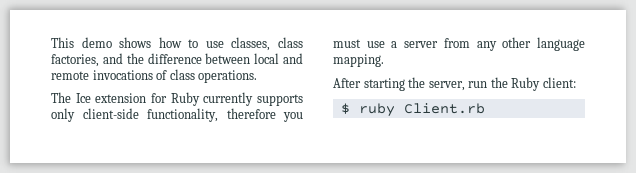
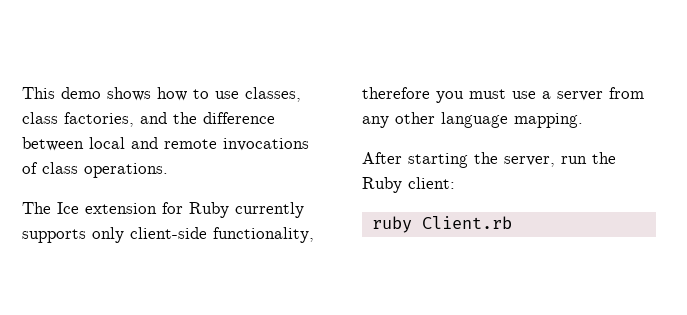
- $ ruby Client.rb
+ ruby Client.rb

